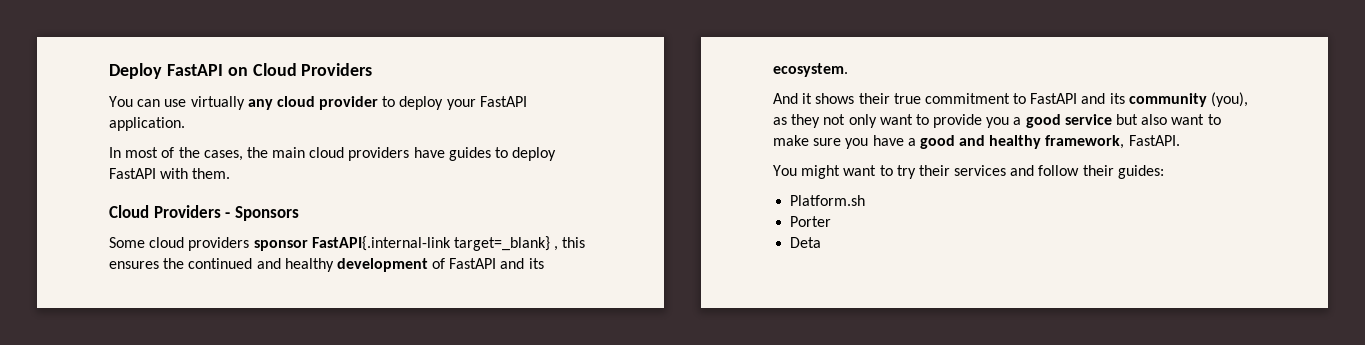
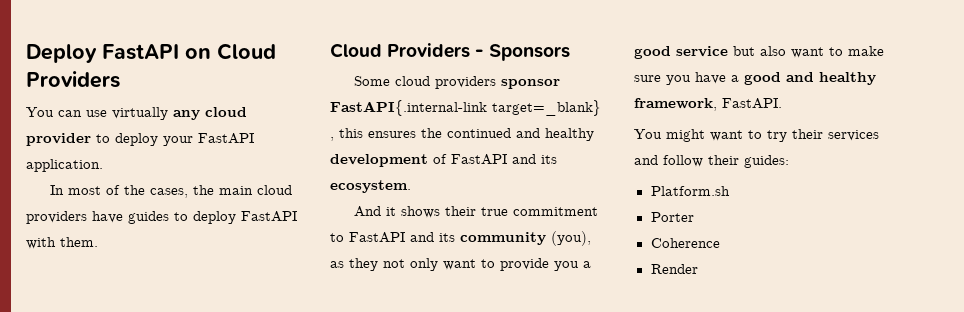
- Deta
+ Coherence
+ Render

